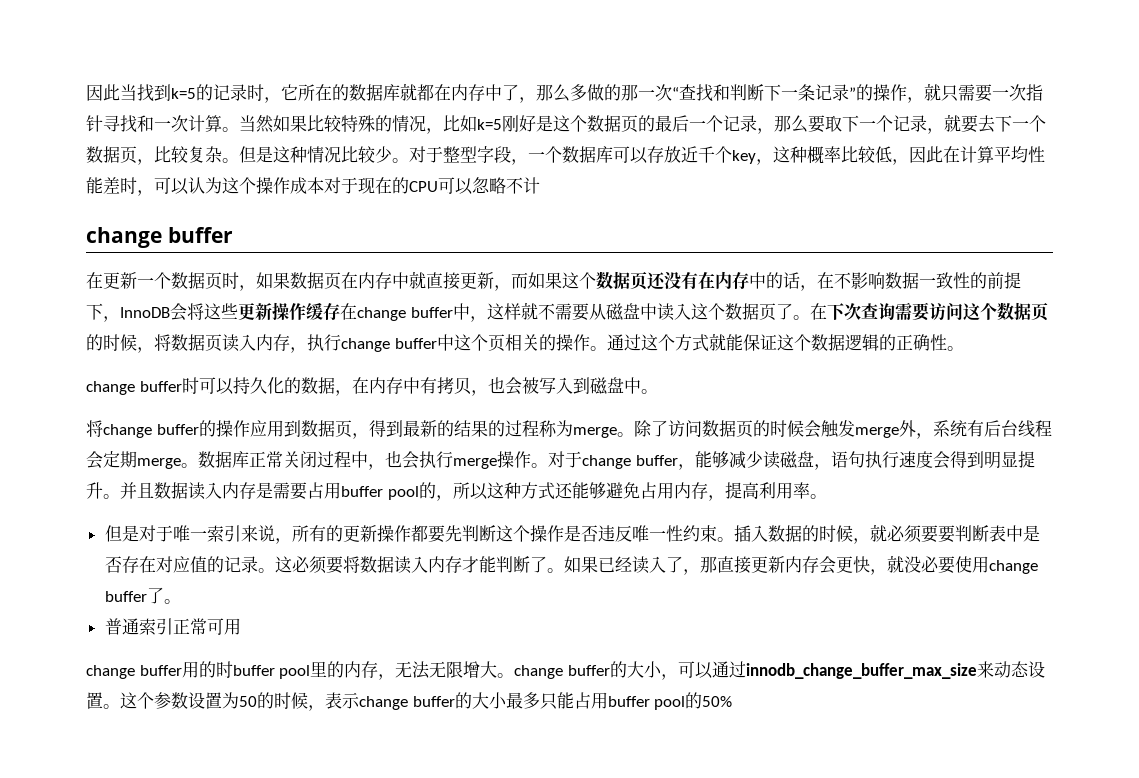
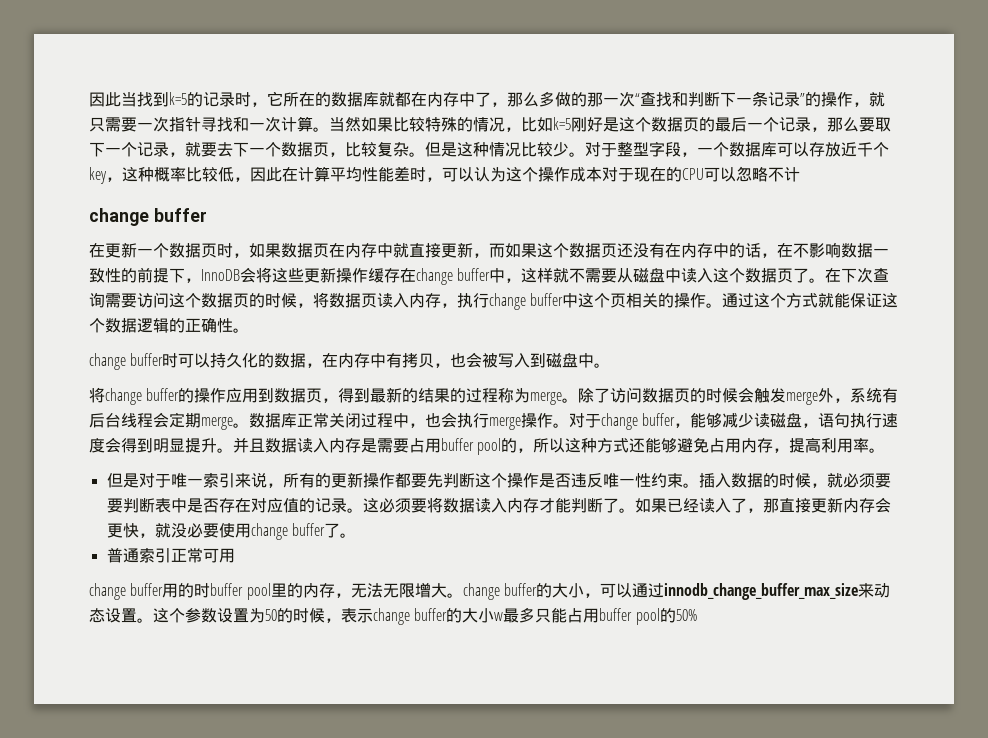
- 这个参数设置为50的时候，表示change buffer的大小最多只能占用buffer pool的50%
+ 这个参数设置为50的时候，表示change buffer的大小w最多只能占用buffer pool的50%

